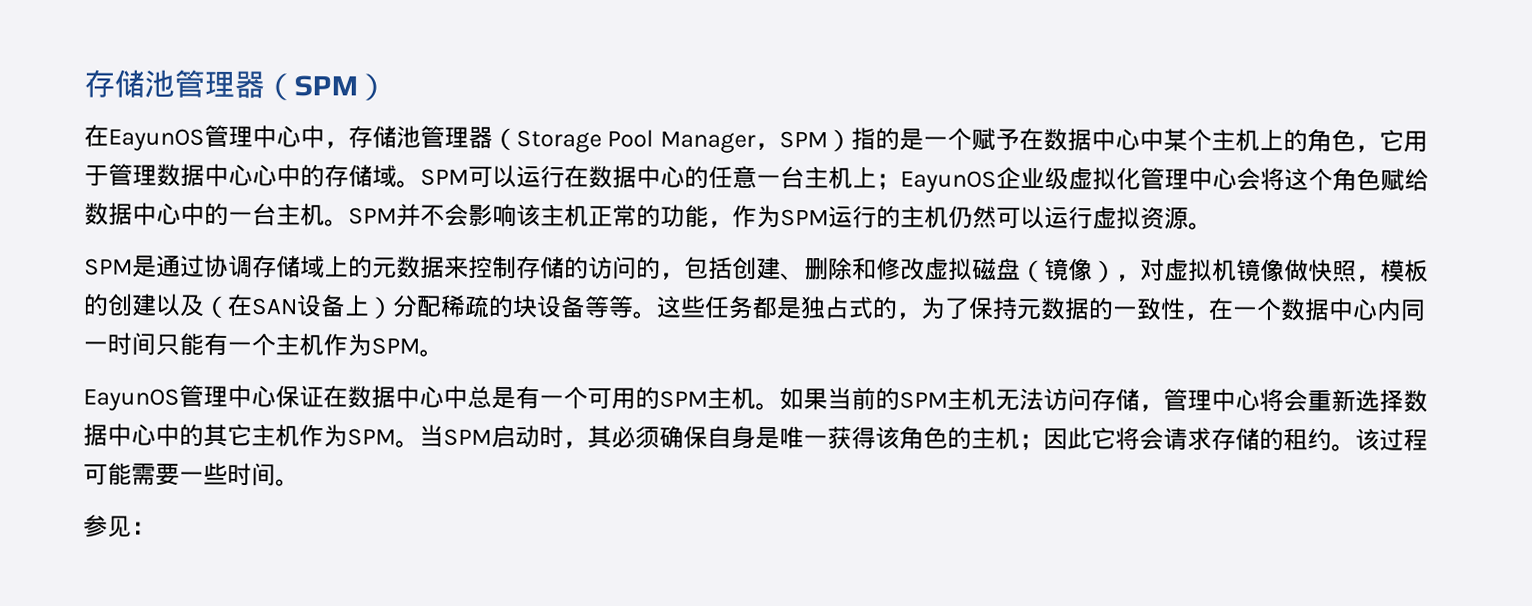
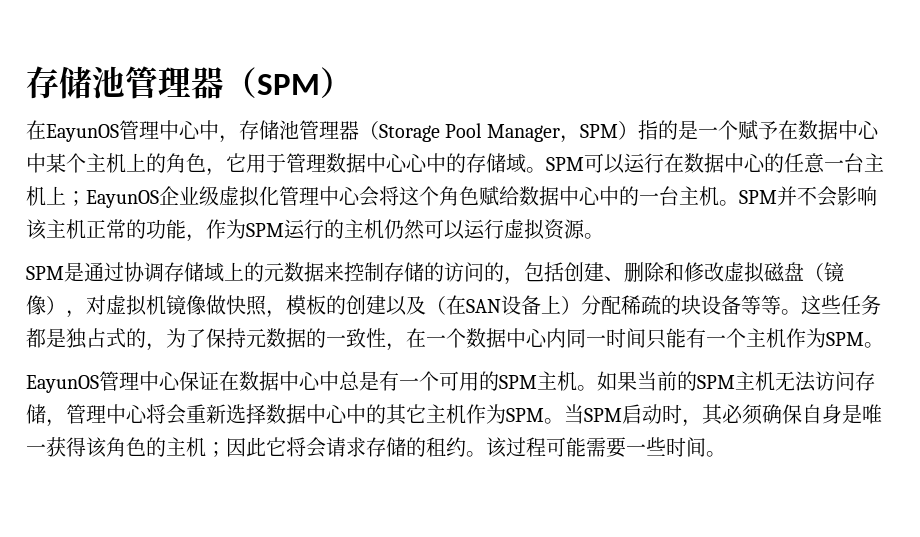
- 参见：

